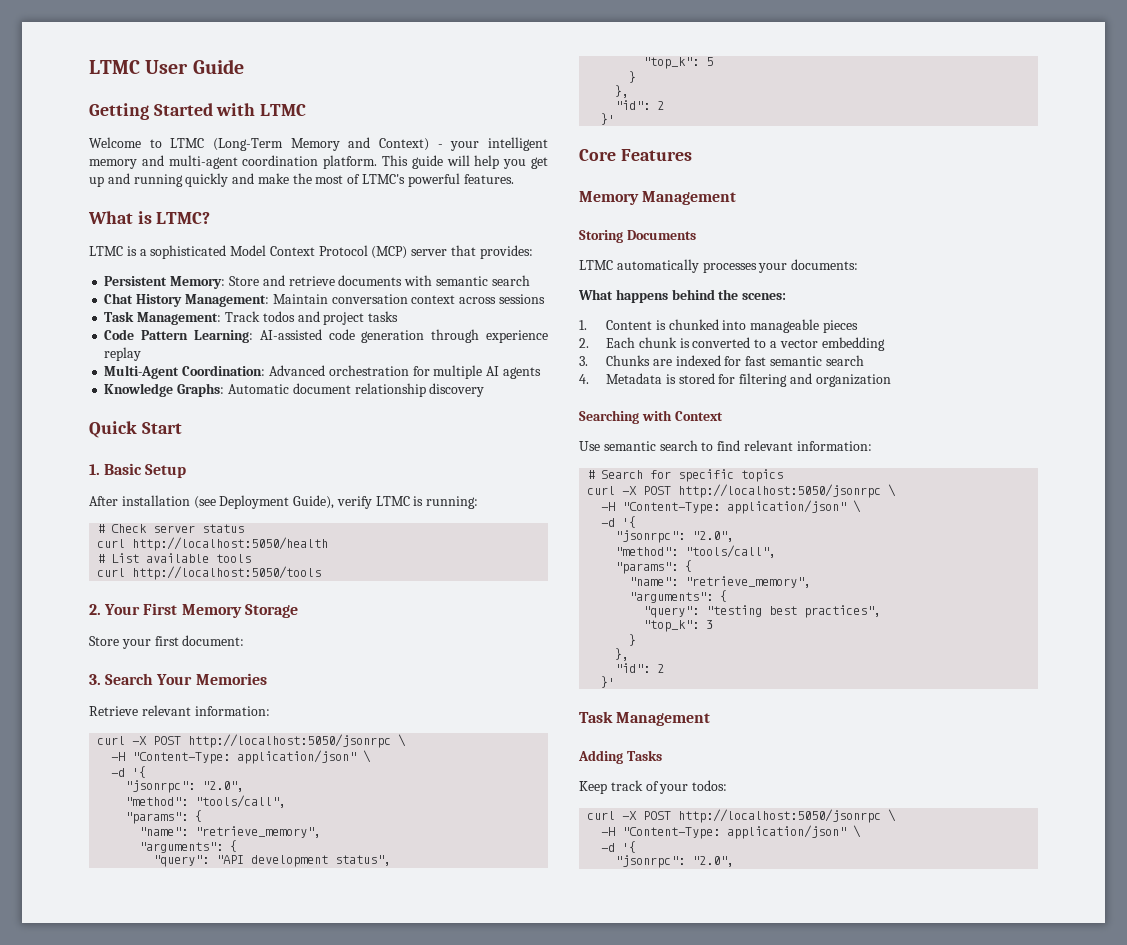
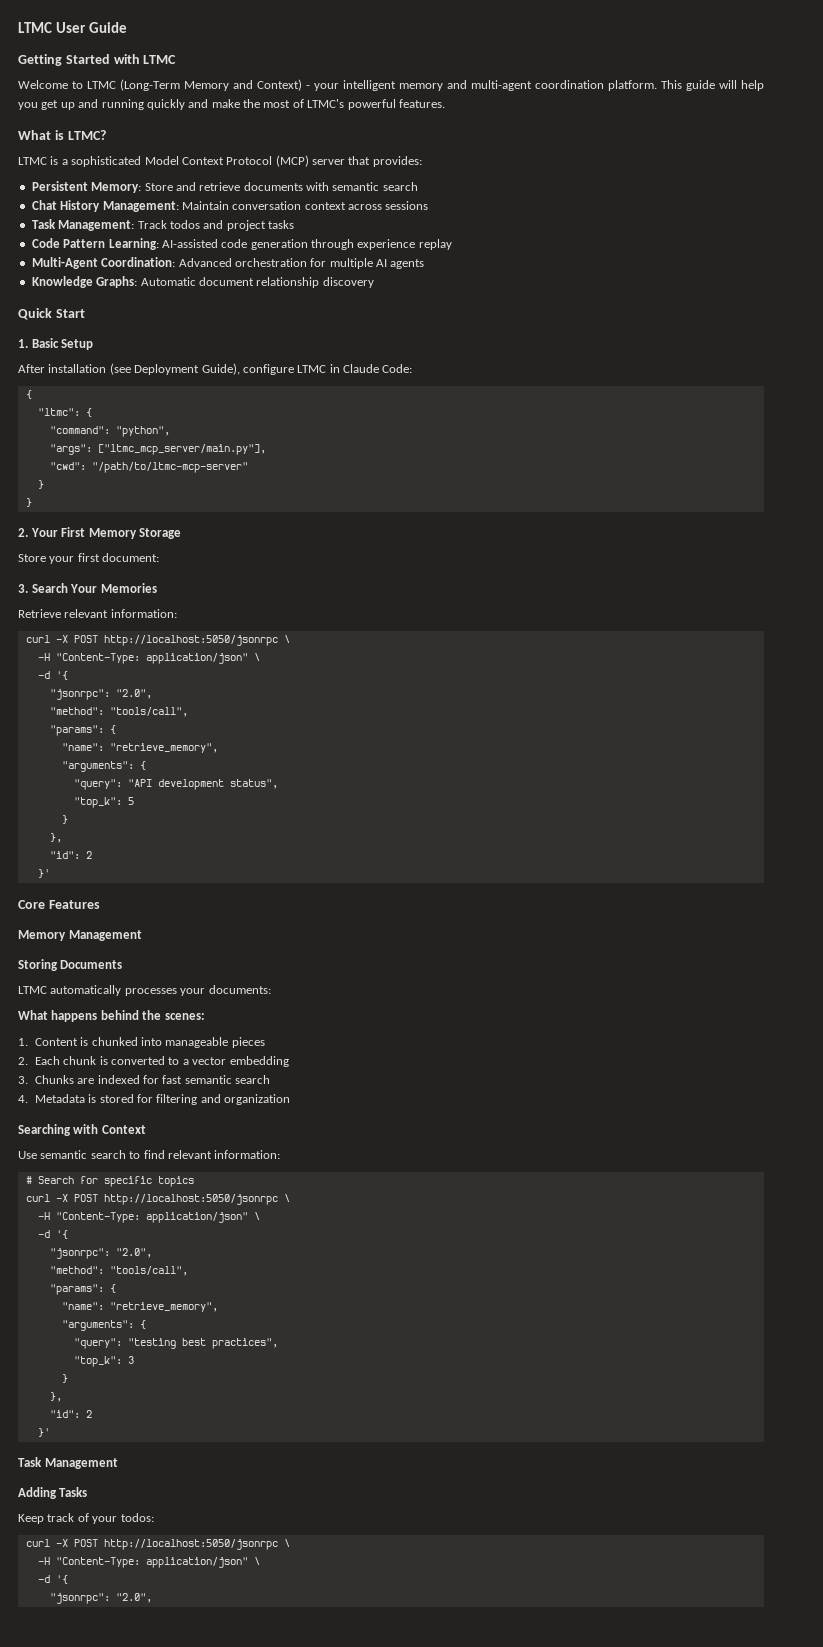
- After installation (see Deployment Guide), verify LTMC is running:
- # Check server status
- curl http://localhost:5050/health
- # List available tools
- curl http://localhost:5050/tools
+ After installation (see Deployment Guide), configure LTMC in Claude Code:
+ {
+ "ltmc": {
+ "command": "python",
+ "args": ["ltmc_mcp_server/main.py"],
+ "cwd": "/path/to/ltmc-mcp-server"
+ }
+ }

